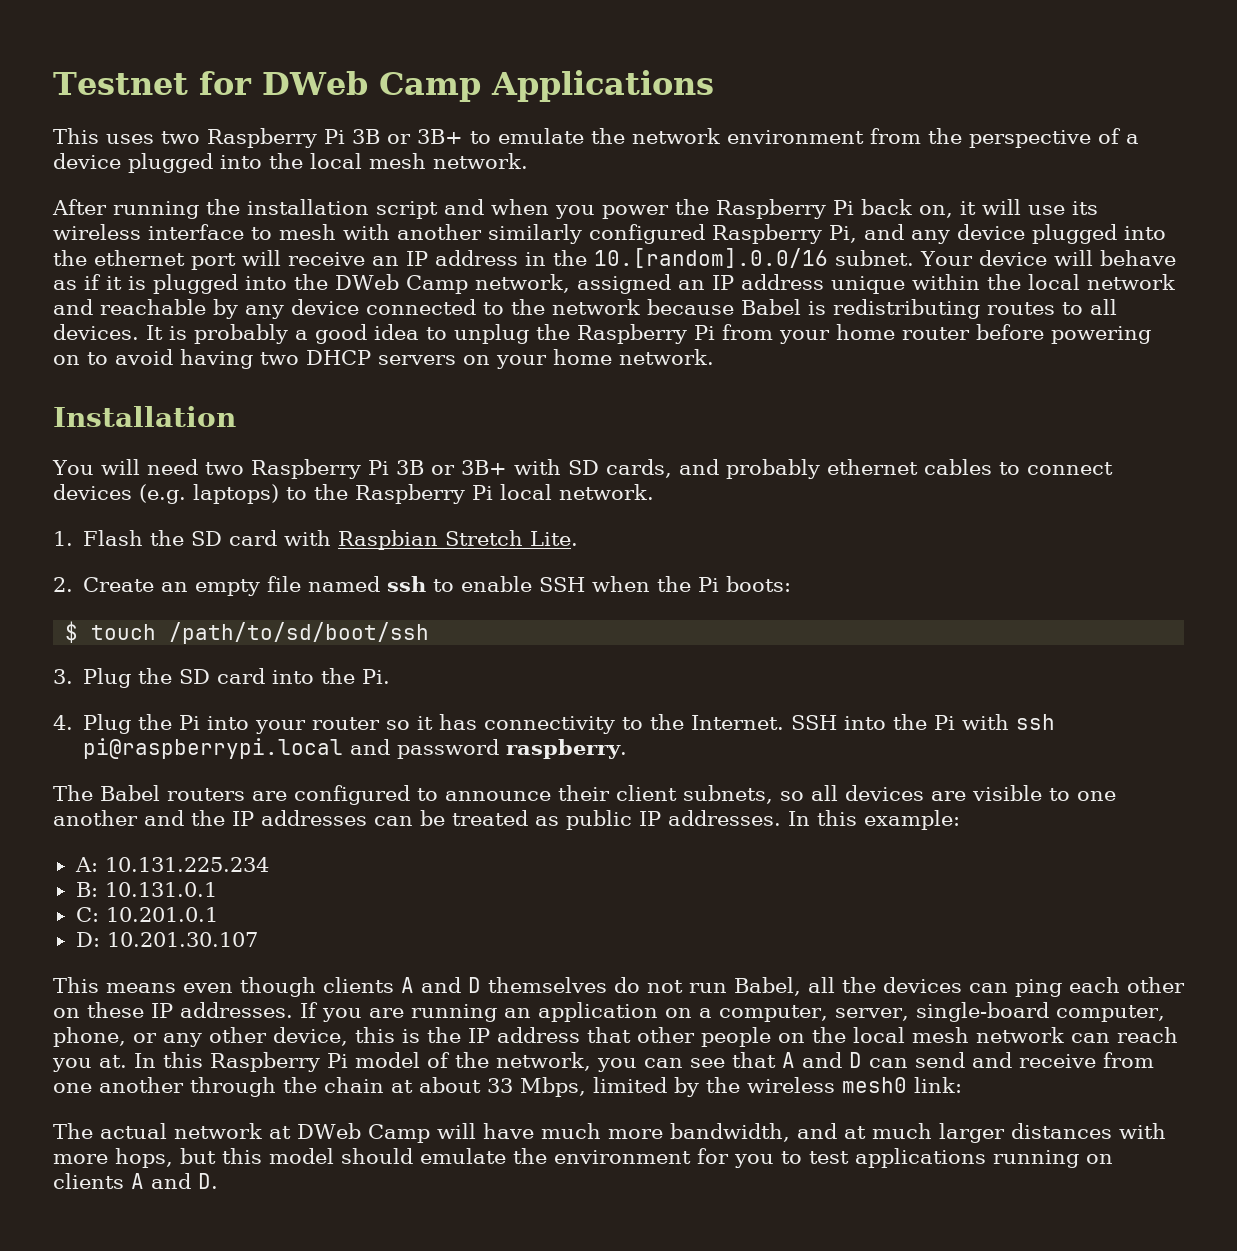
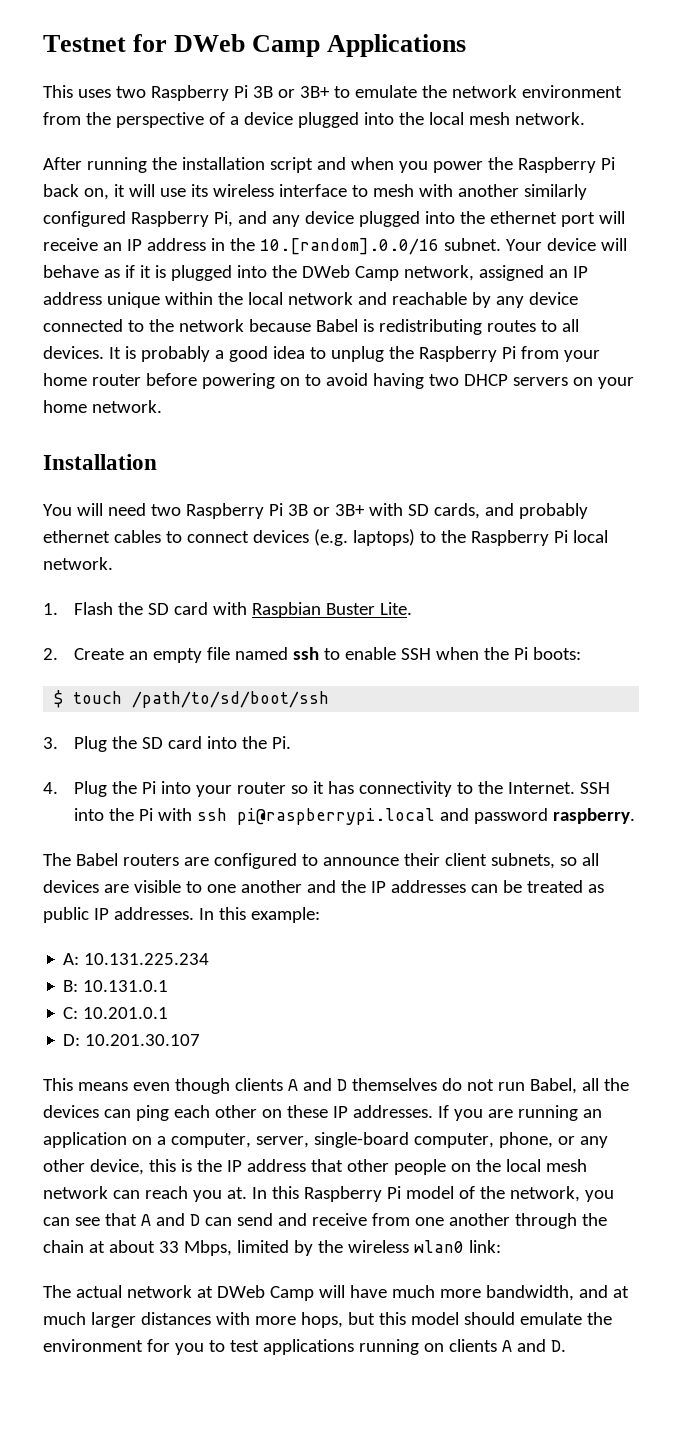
- 1. Flash the SD card with Raspbian Stretch Lite.
+ 1. Flash the SD card with Raspbian Buster Lite.
- In this Raspberry Pi model of the network, you can see that A and D can send and receive from one another through the chain at about 33 Mbps, limited by the wireless mesh0 link:
+ In this Raspberry Pi model of the network, you can see that A and D can send and receive from one another through the chain at about 33 Mbps, limited by the wireless wlan0 link:

